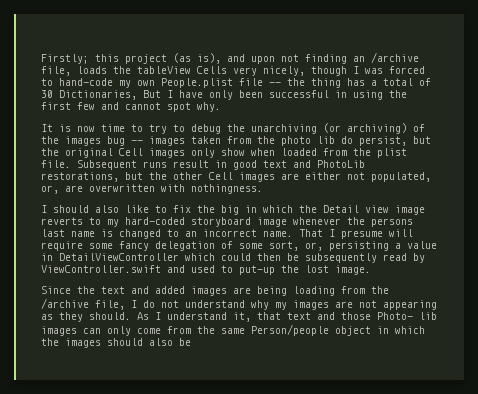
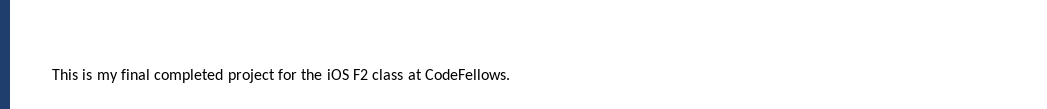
- Firstly; this project (as is), and upon not finding an /archive file, loads the tableView Cells very nicely, though I was forced to hand-code my own People.plist file -- the thing has a total of 30 Dictionaries, But I have only been successful in using the first few and cannot spot why.
- It is now time to try to debug the unarchiving (or archiving) of the images bug -- images taken from the photo lib do persist, but the original Cell images only show when loaded from the plist file. Subsequent runs result in good text and PhotoLib restorations, but the other Cell images are either not populated, or, are overwritten with nothingness.
- I should also like to fix the big in which the Detail view image reverts to my hard-coded storyboard image whenever the persons last name is changed to an incorrect name. That I presume will require some fancy delegation of some sort, or, persisting a value in DetailViewController which could then be subsequently read by ViewController.swift and used to put-up the lost image.
- Since the text and added images are being loading from the /archive file, I do not understand why my images are not appearing as they should. As I understand it, that text and those Photo- lib images can only come from the same Person/people object in which the images should also be
+ This is my final completed project for the iOS F2 class at CodeFellows.

